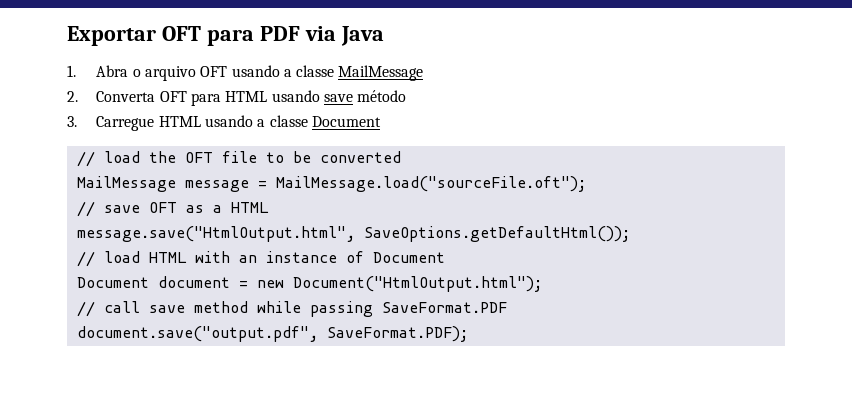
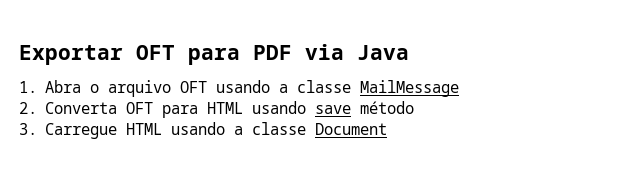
- // load the OFT file to be converted
- MailMessage message = MailMessage.load("sourceFile.oft");
- // save OFT as a HTML
- message.save("HtmlOutput.html", SaveOptions.getDefaultHtml());
- // load HTML with an instance of Document
- Document document = new Document("HtmlOutput.html");
- // call save method while passing SaveFormat.PDF
- document.save("output.pdf", SaveFormat.PDF);

